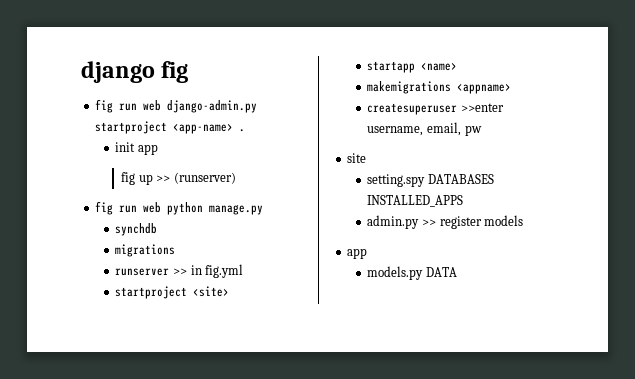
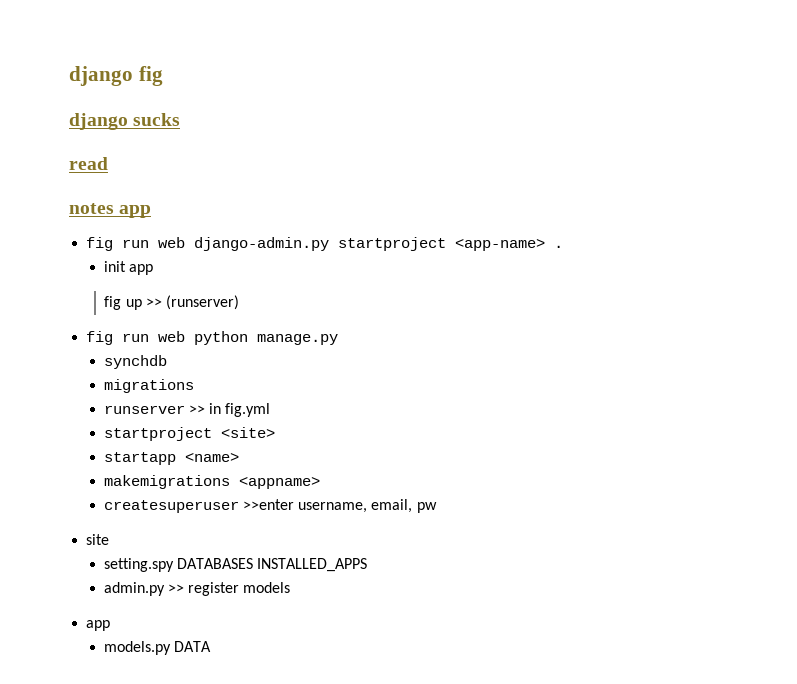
+ django sucks
+ read
+ notes app

